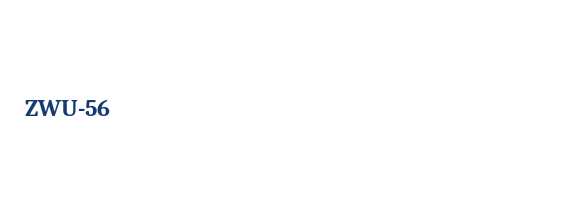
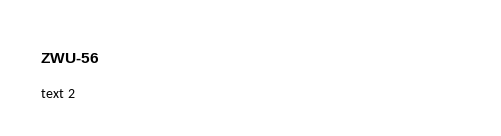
+ text 2

